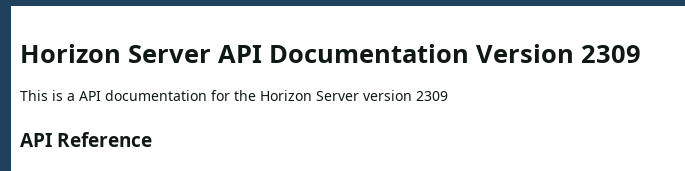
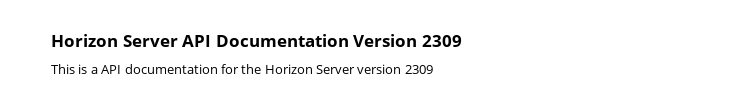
- API Reference

